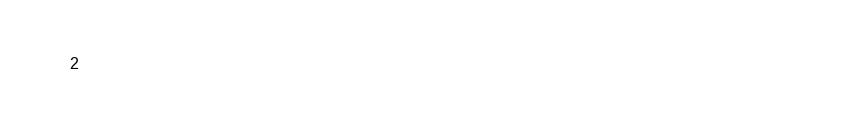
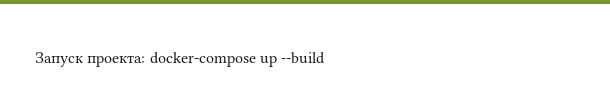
- 2
+ Запуск проекта: docker-compose up --build

